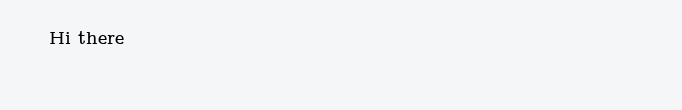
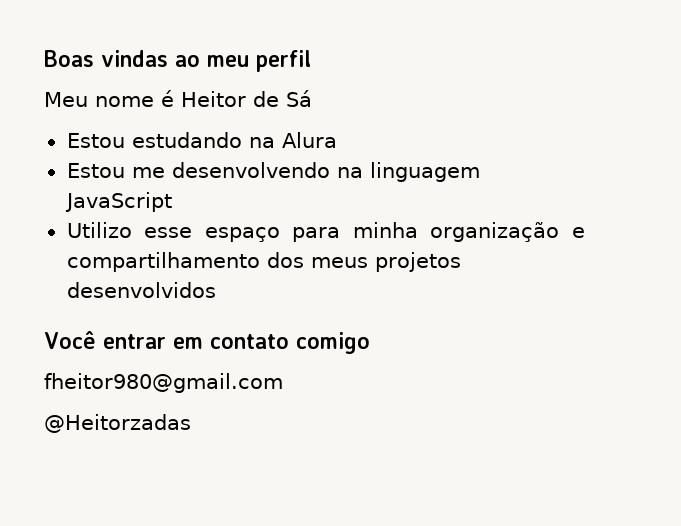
- Hi there
+ Boas vindas ao meu perfil
+ Meu nome é Heitor de Sá
+ Estou estudando na Alura
+ Estou me desenvolvendo na linguagem JavaScript
+ Utilizo esse espaço para minha organização e compartilhamento dos meus projetos desenvolvidos
+ Você entrar em contato comigo
+ fheitor980@gmail.com
+ @Heitorzadas

